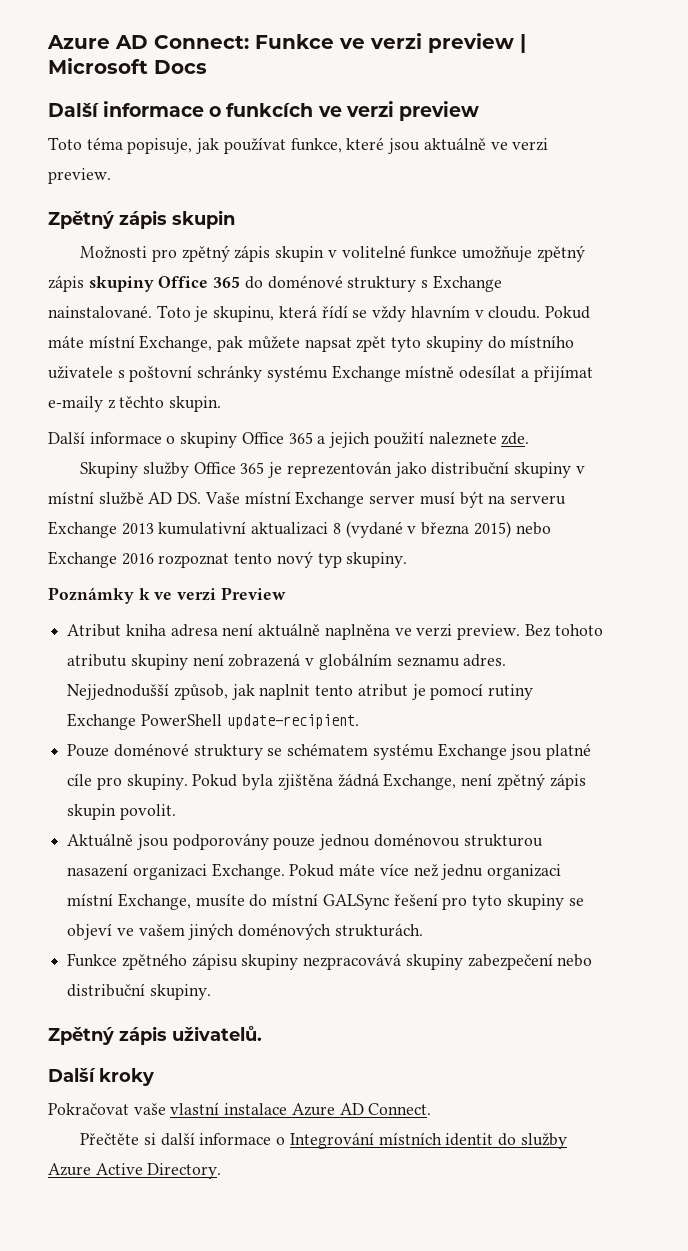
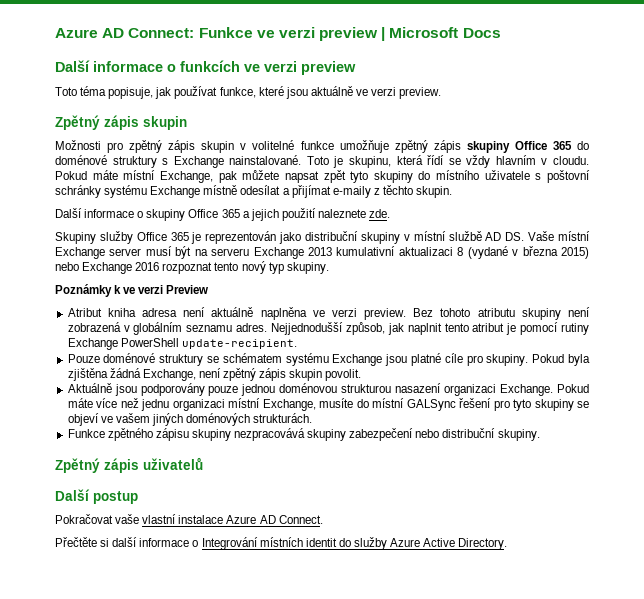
- Zpětný zápis uživatelů.
- Další kroky
+ Zpětný zápis uživatelů
+ Další postup

